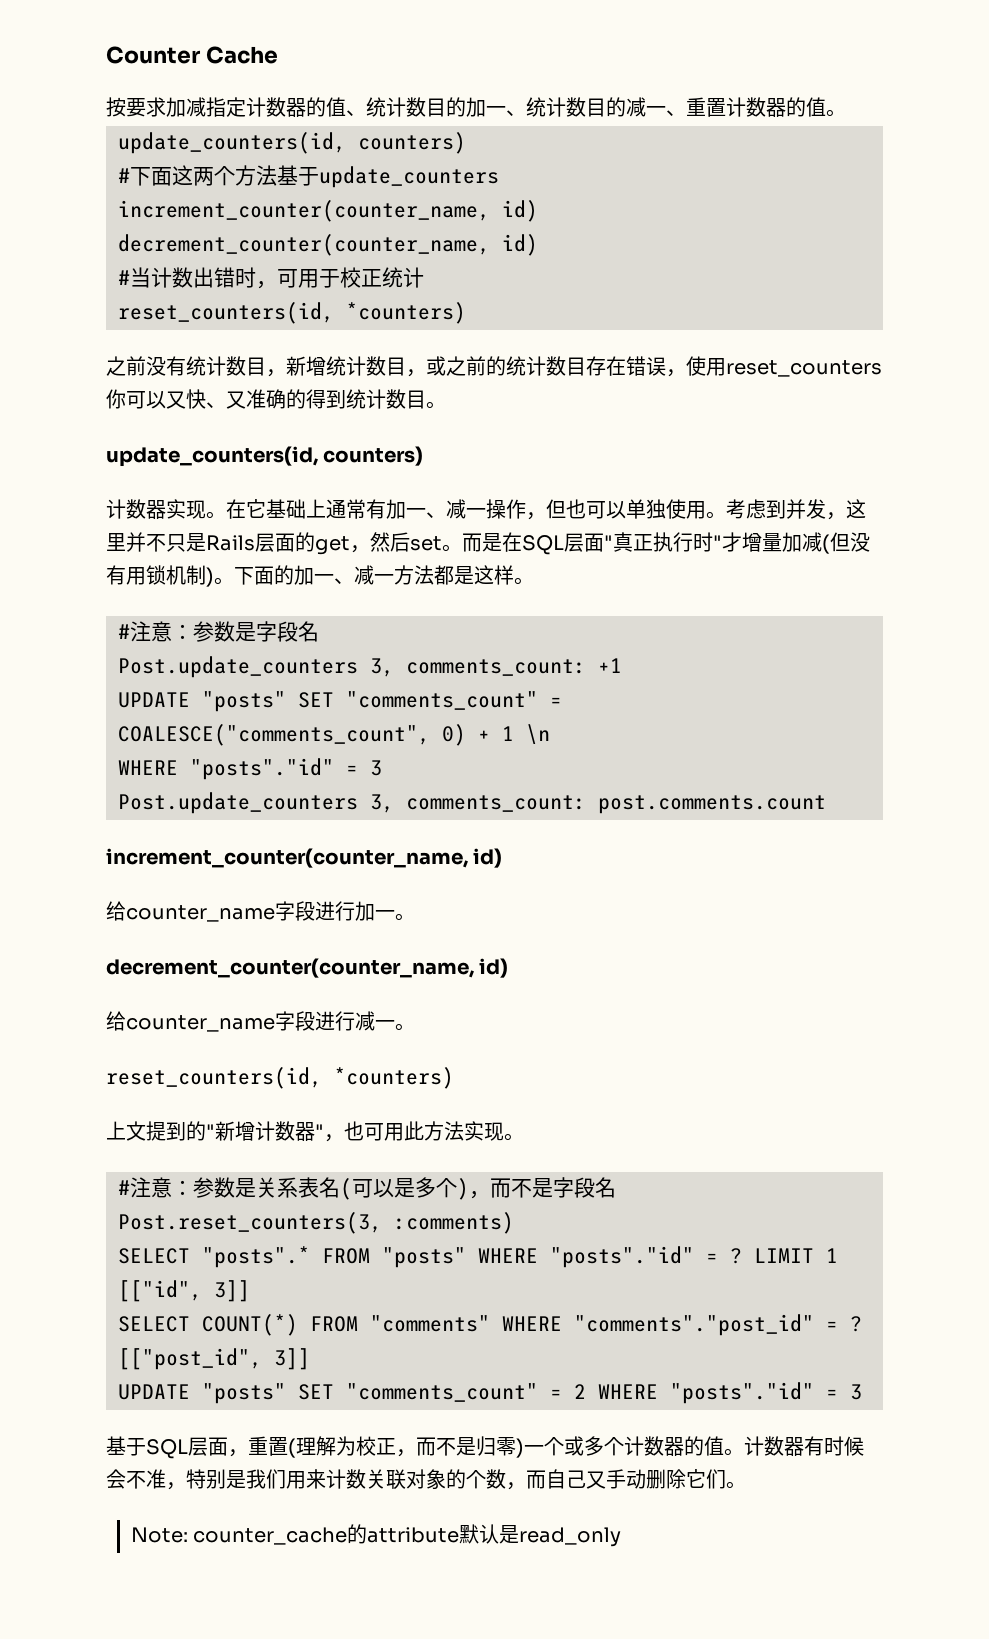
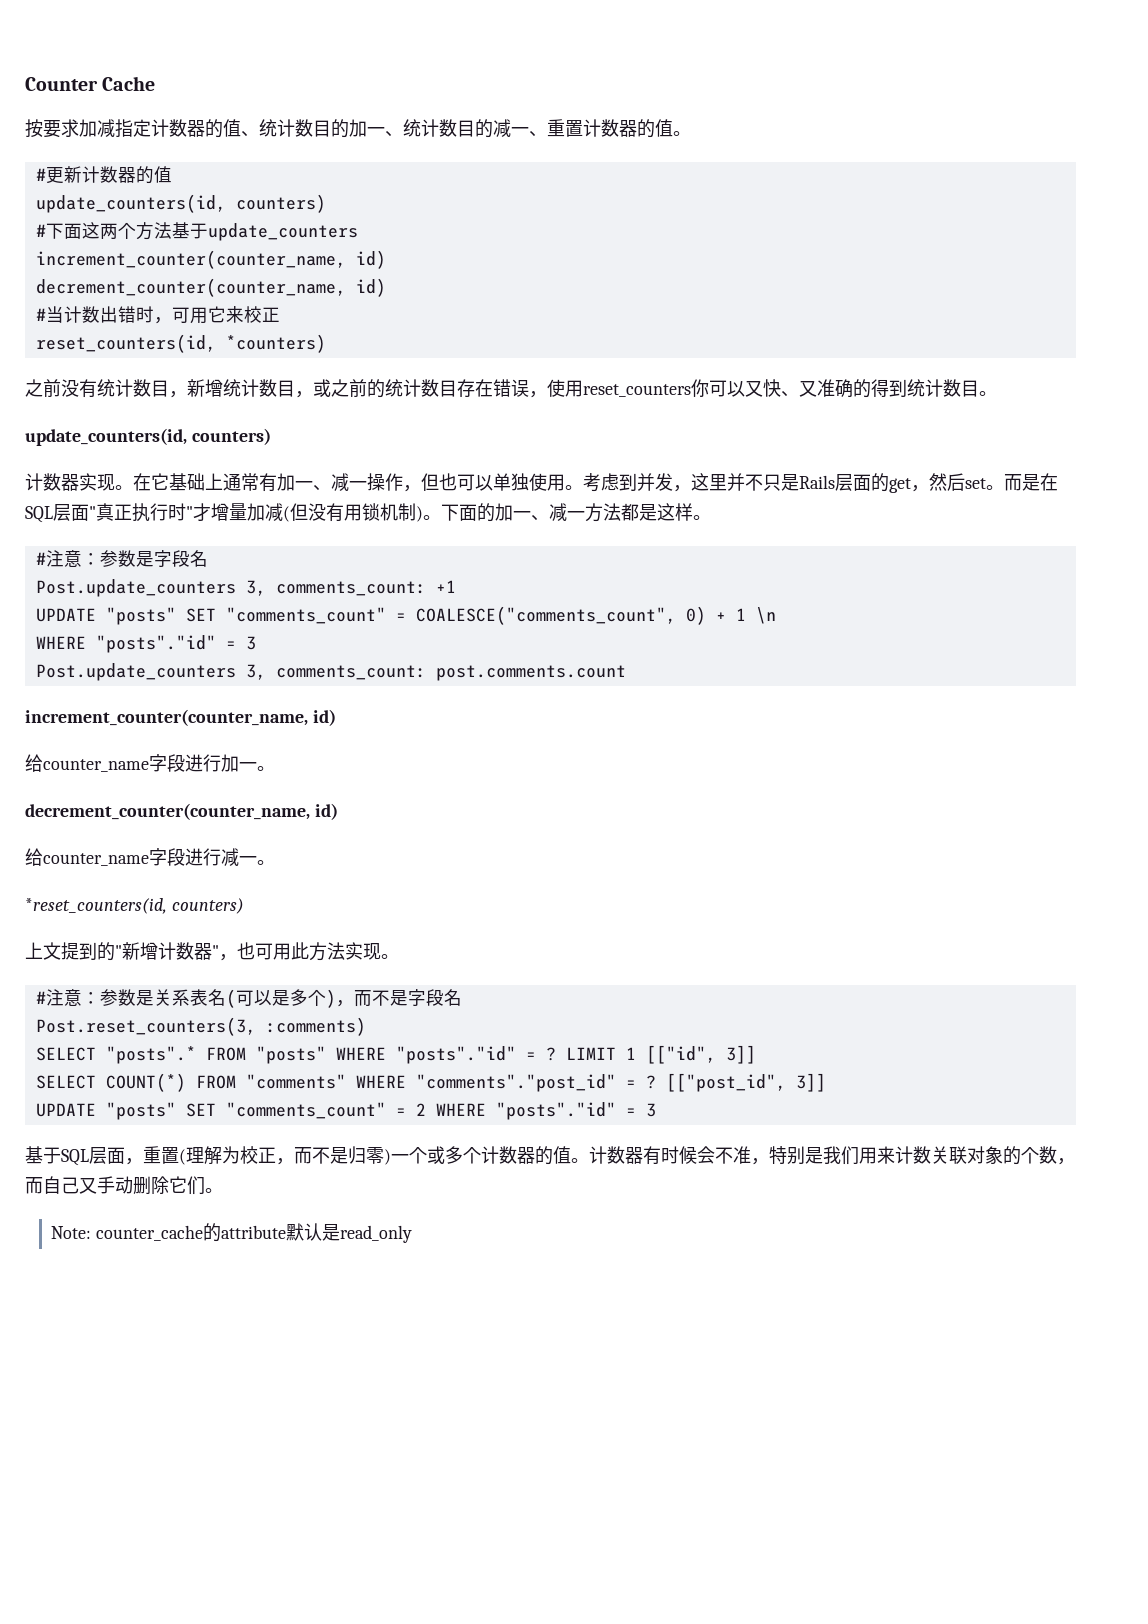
+ #更新计数器的值
- #当计数出错时，可用于校正统计
+ #当计数出错时，可用它来校正
  给counter_name字段进行减一。
- reset_counters(id, *counters)
+ *reset_counters(id, counters)

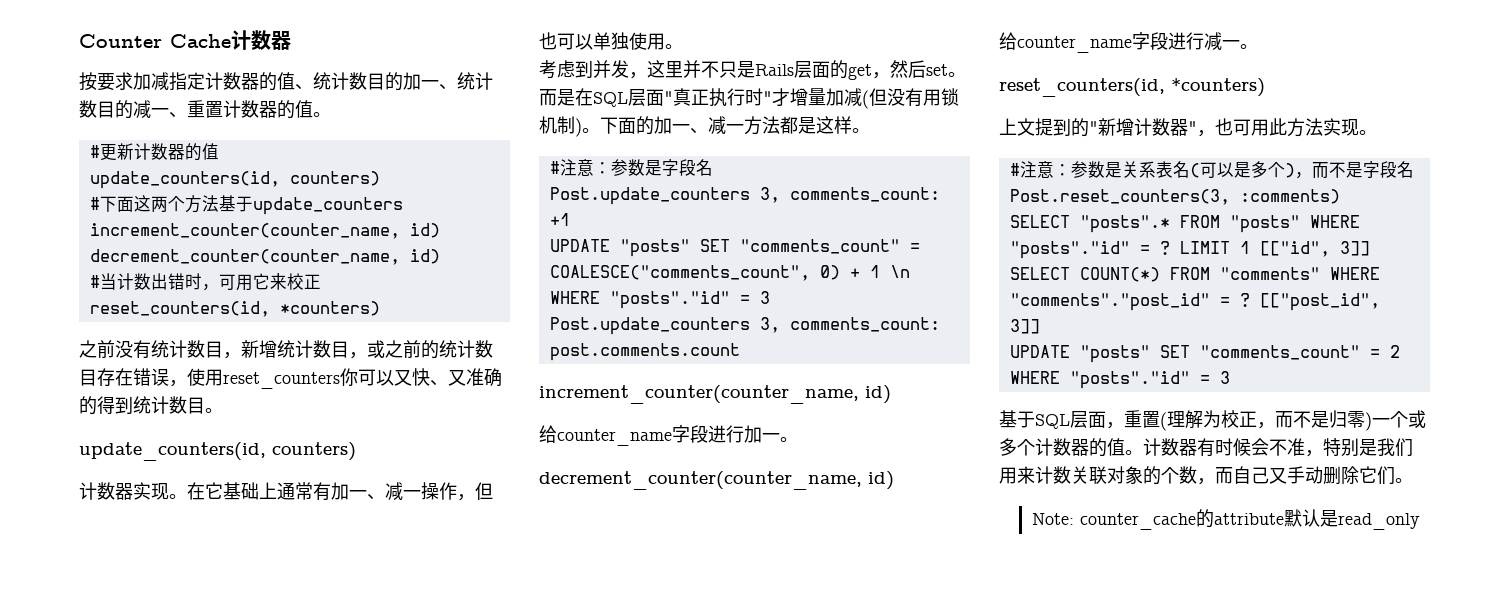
- Counter Cache
+ Counter Cache计数器
- 在它基础上通常有加一、减一操作，但也可以单独使用。考虑到并发，这里并不只是Rails层面的get，然后set。
+ 在它基础上通常有加一、减一操作，但也可以单独使用。
+ 考虑到并发，这里并不只是Rails层面的get，然后set。
  给counter_name字段进行减一。
- *reset_counters(id, counters)
+ reset_counters(id, *counters)

